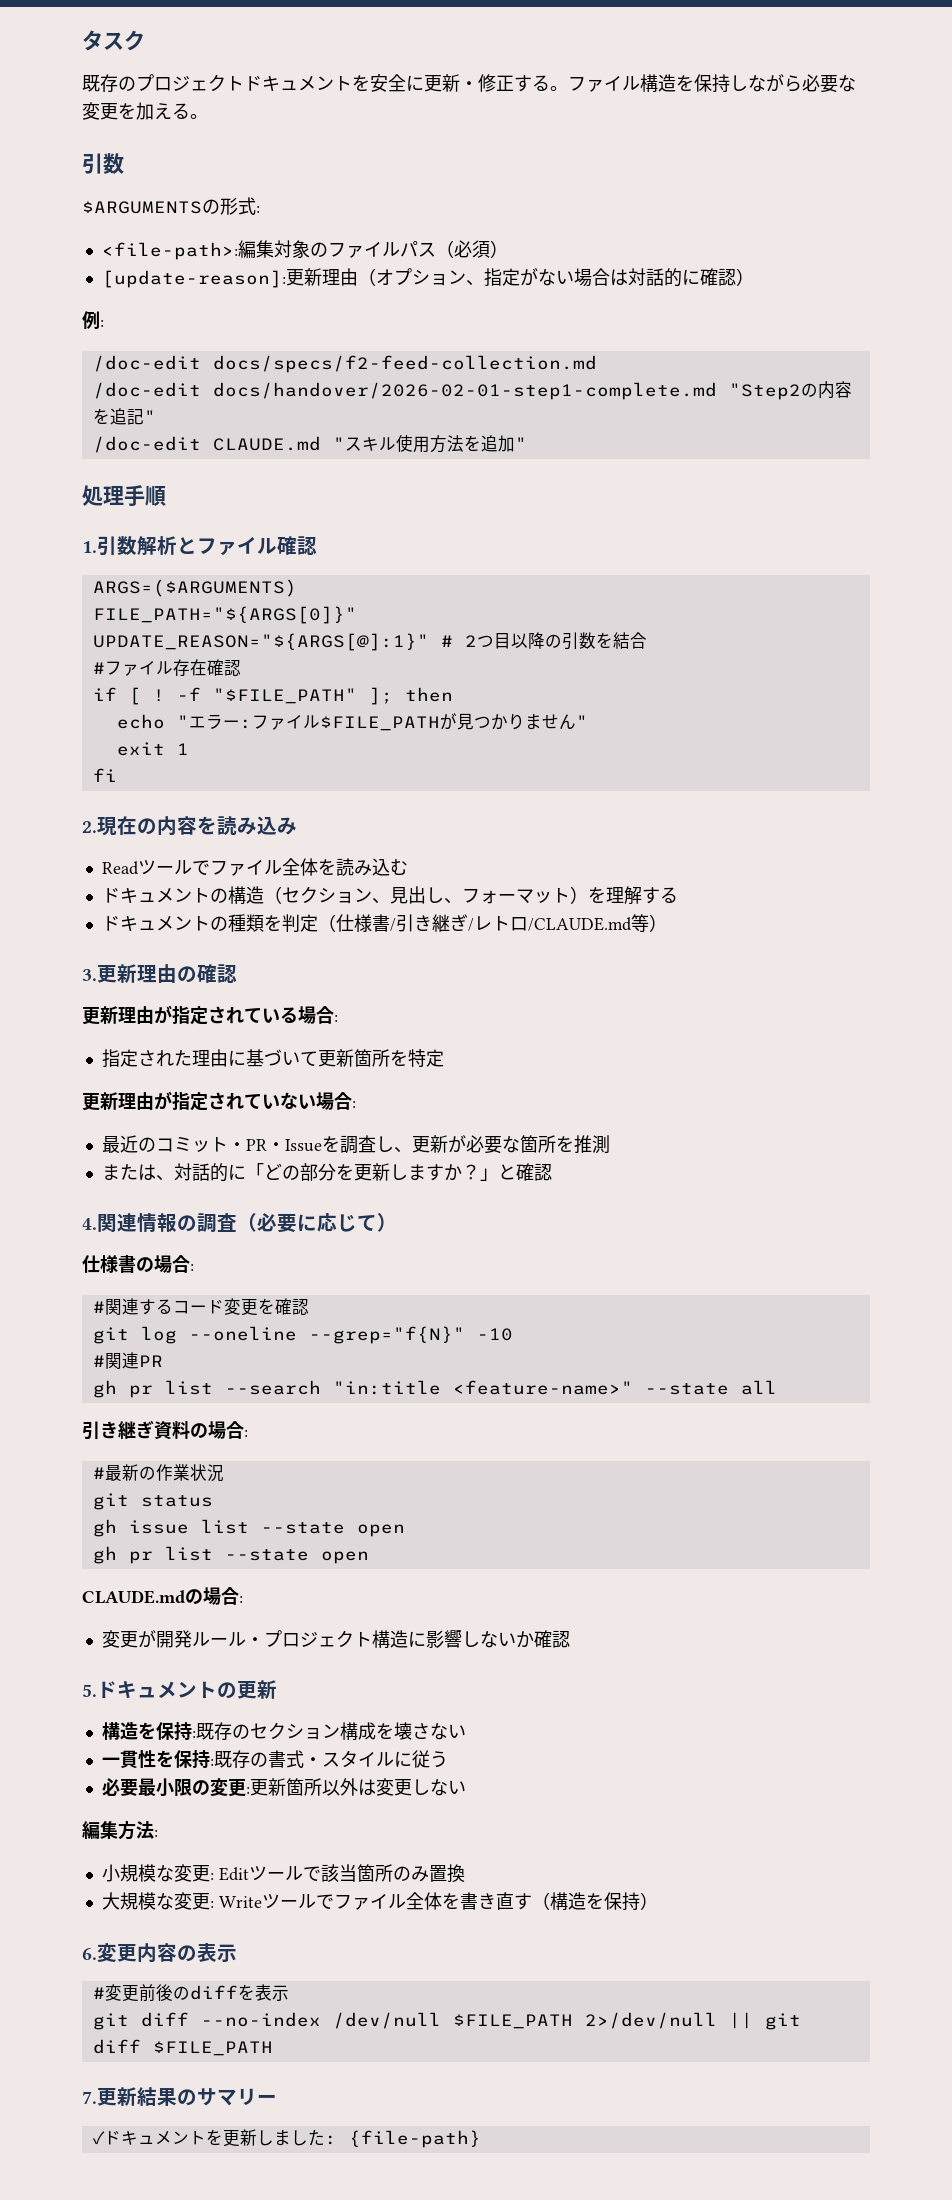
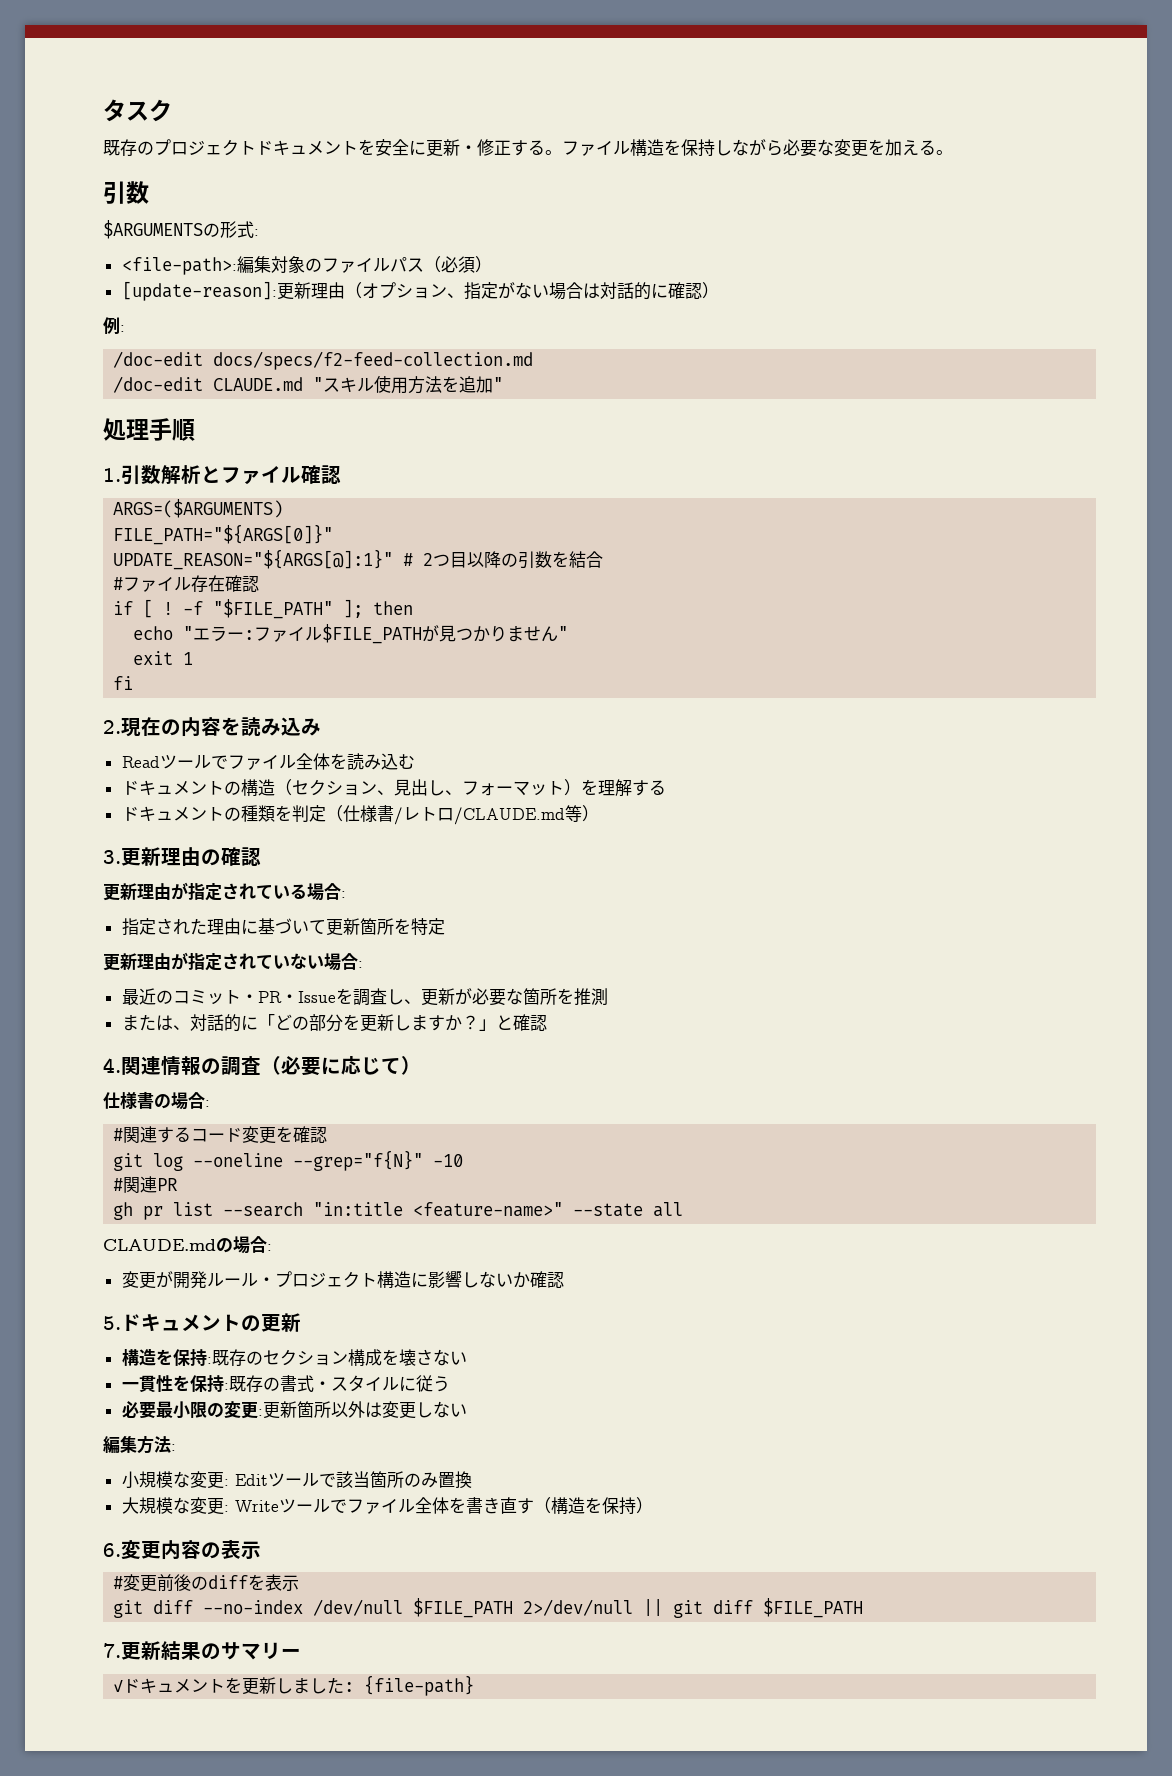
- /doc-edit docs/handover/2026-02-01-step1-complete.md "Step2の内容を追記"
- ドキュメントの種類を判定（仕様書/引き継ぎ/レトロ/CLAUDE.md等）
+ ドキュメントの種類を判定（仕様書/レトロ/CLAUDE.md等）
- 引き継ぎ資料の場合:
- #最新の作業状況
- git status
- gh issue list --state open
- gh pr list --state open

